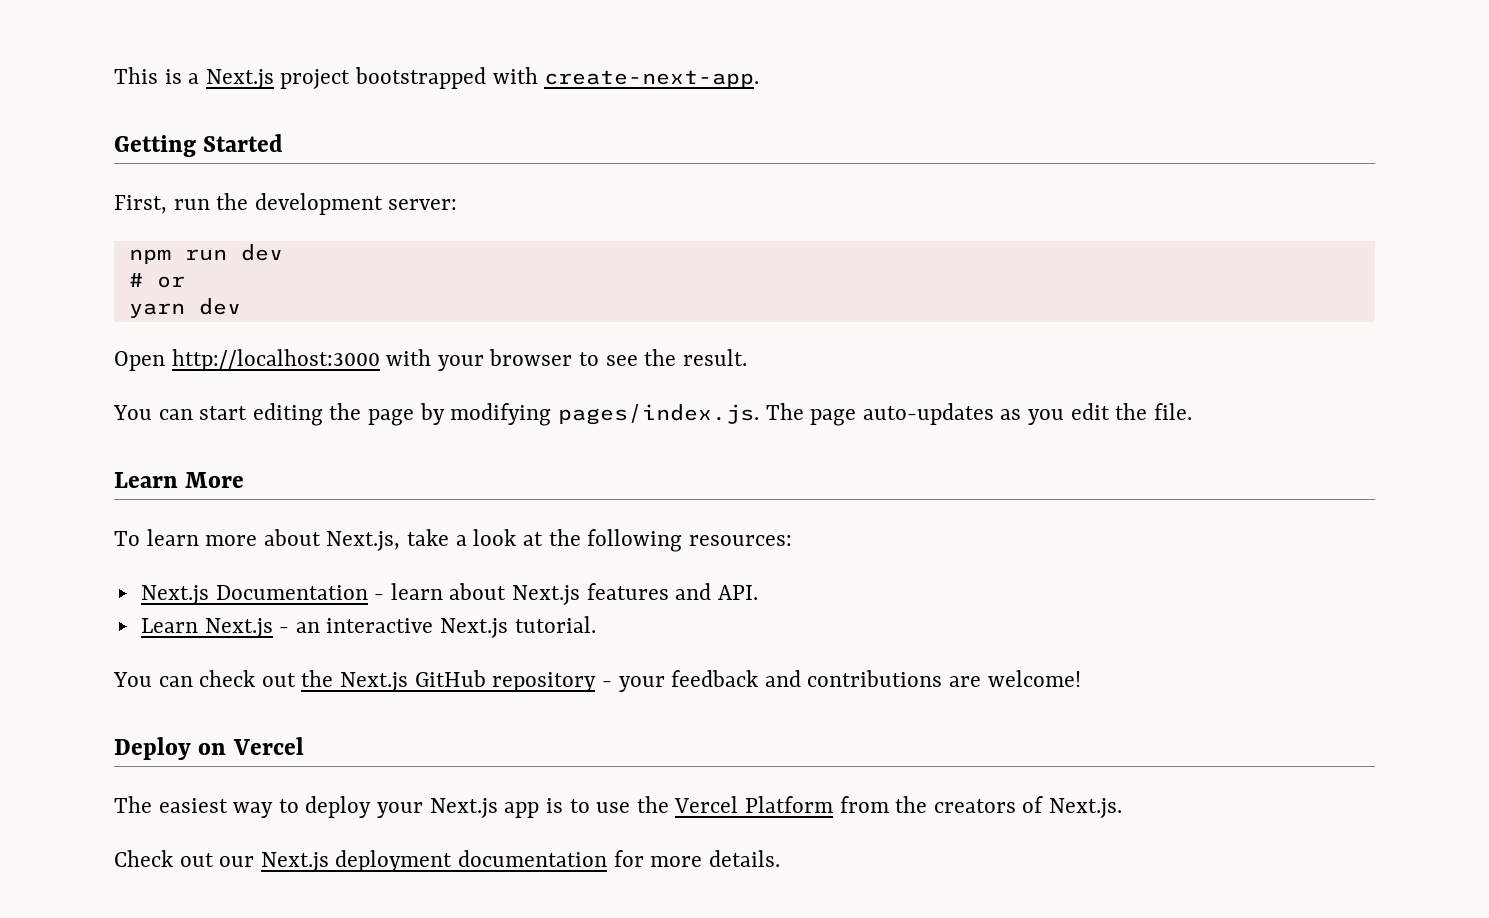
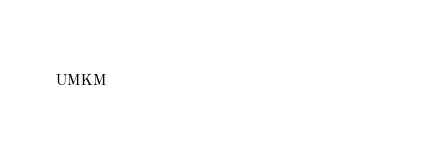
- This is a Next.js project bootstrapped with create-next-app.
- Getting Started
- First, run the development server:
- npm run dev
- # or
- yarn dev
- Open http://localhost:3000 with your browser to see the result.
- You can start editing the page by modifying pages/index.js. The page auto-updates as you edit the file.
- Learn More
- To learn more about Next.js, take a look at the following resources:
- Next.js Documentation - learn about Next.js features and API.
- Learn Next.js - an interactive Next.js tutorial.
- You can check out the Next.js GitHub repository - your feedback and contributions are welcome!
- Deploy on Vercel
- The easiest way to deploy your Next.js app is to use the Vercel Platform from the creators of Next.js.
- Check out our Next.js deployment documentation for more details.
+ UMKM

